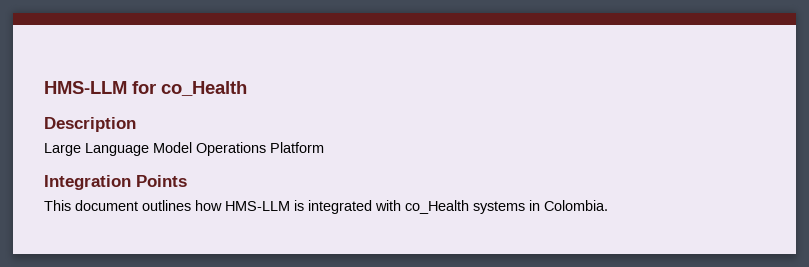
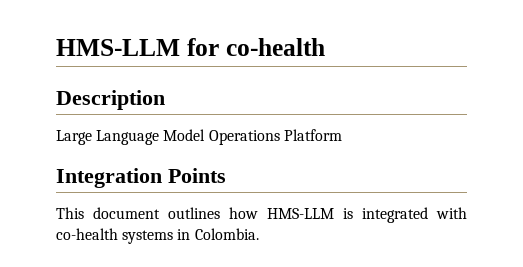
- HMS-LLM for co_Health
+ HMS-LLM for co-health
- This document outlines how HMS-LLM is integrated with co_Health systems in Colombia.
+ This document outlines how HMS-LLM is integrated with co-health systems in Colombia.

